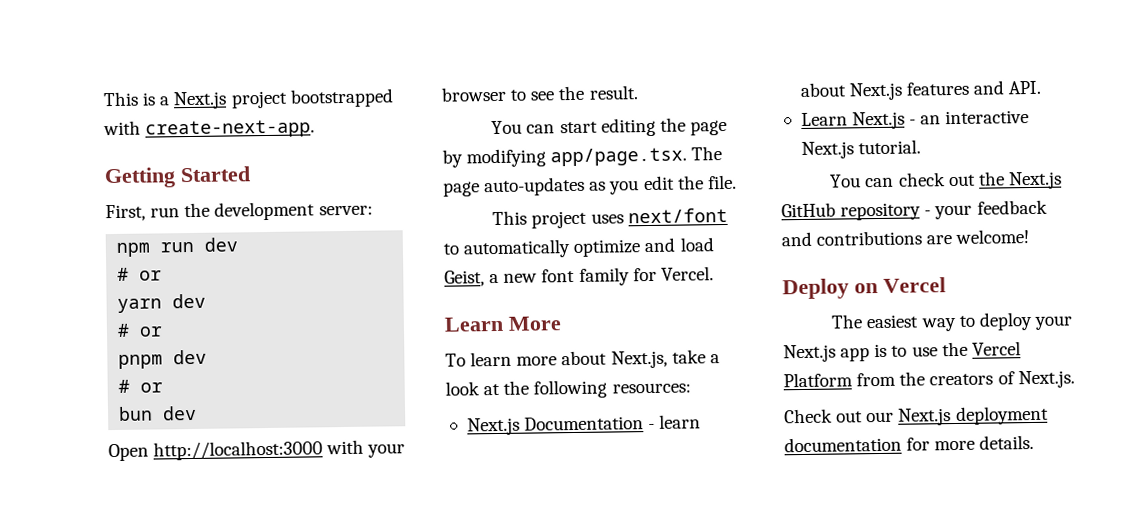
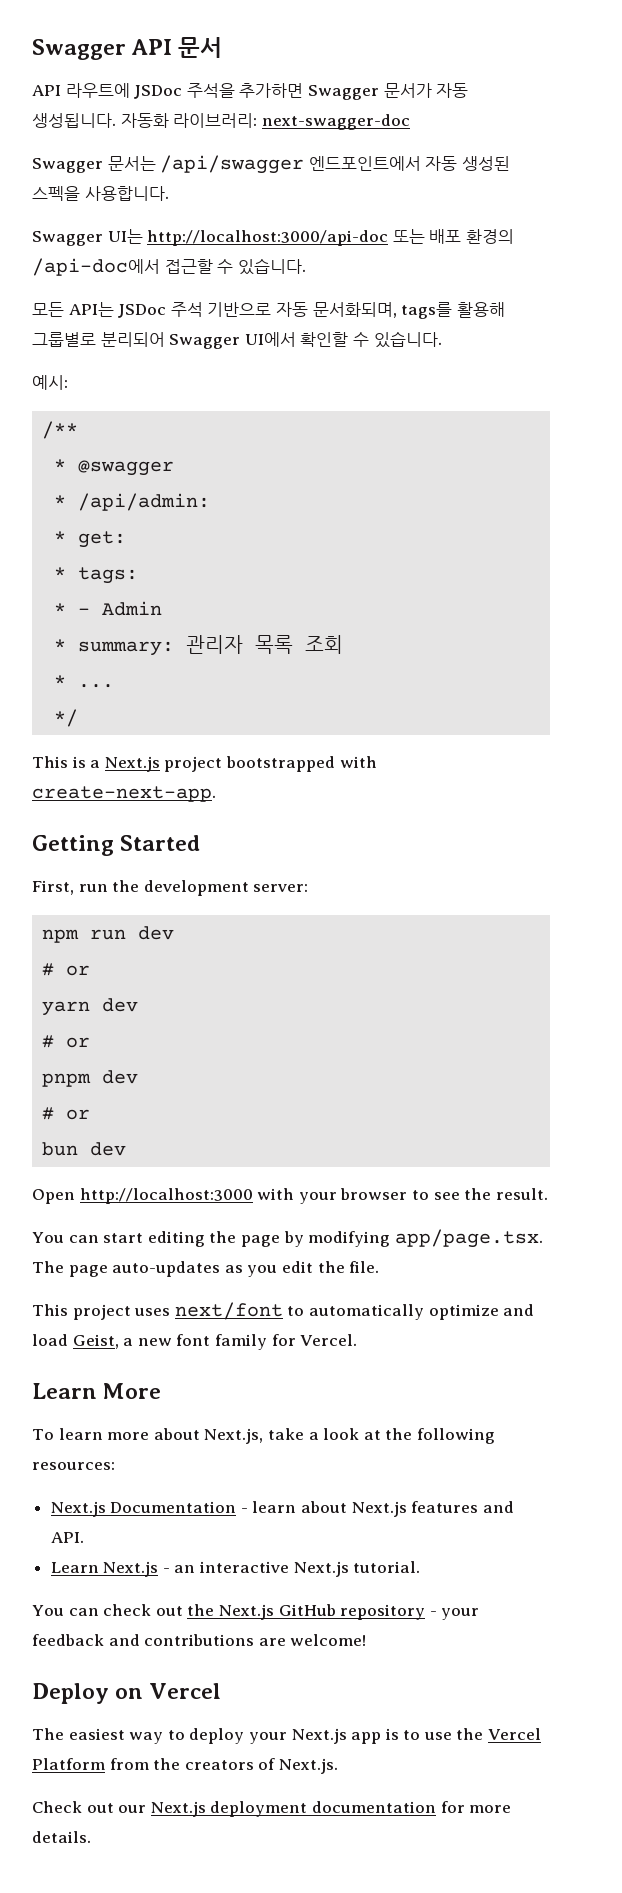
+ Swagger API 문서
+ API 라우트에 JSDoc 주석을 추가하면 Swagger 문서가 자동 생성됩니다. 자동화 라이브러리: next-swagger-doc
+ Swagger 문서는 /api/swagger 엔드포인트에서 자동 생성된 스펙을 사용합니다.
+ Swagger UI는 http://localhost:3000/api-doc 또는 배포 환경의 /api-doc에서 접근할 수 있습니다.
+ 모든 API는 JSDoc 주석 기반으로 자동 문서화되며, tags를 활용해 그룹별로 분리되어 Swagger UI에서 확인할 수 있습니다.
+ 예시:
+ /**
+ * @swagger
+ * /api/admin:
+ * get:
+ * tags:
+ * - Admin
+ * summary: 관리자 목록 조회
+ * ...
+ */

